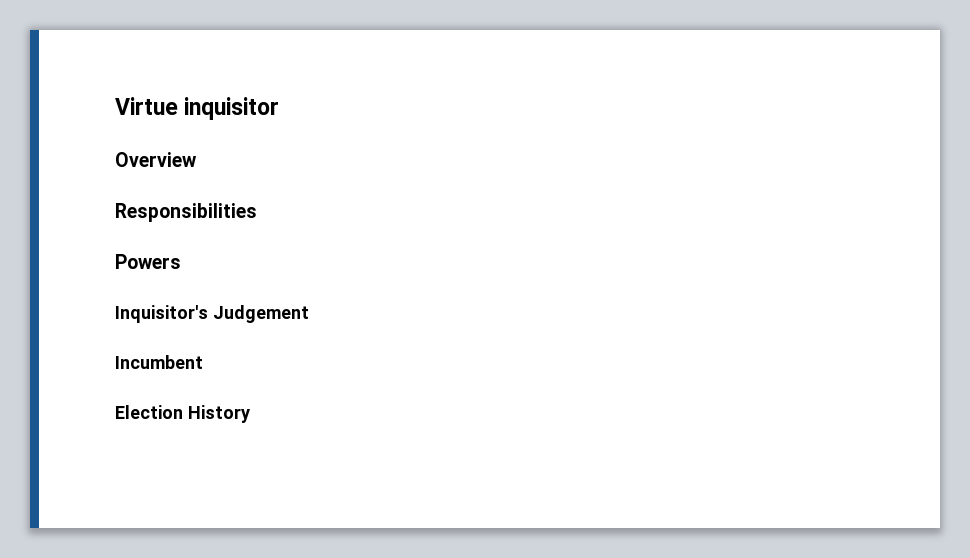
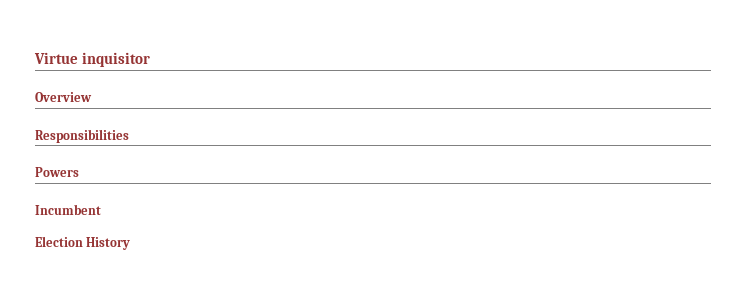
- Inquisitor's Judgement

